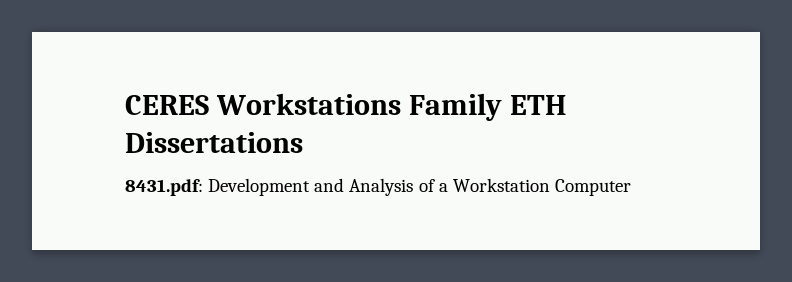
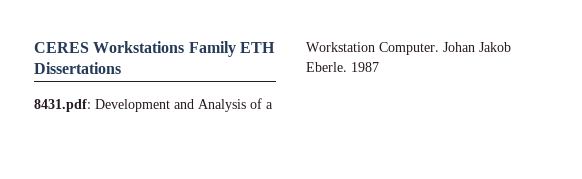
- 8431.pdf: Development and Analysis of a Workstation Computer
+ 8431.pdf: Development and Analysis of a Workstation Computer. Johan Jakob Eberle. 1987

